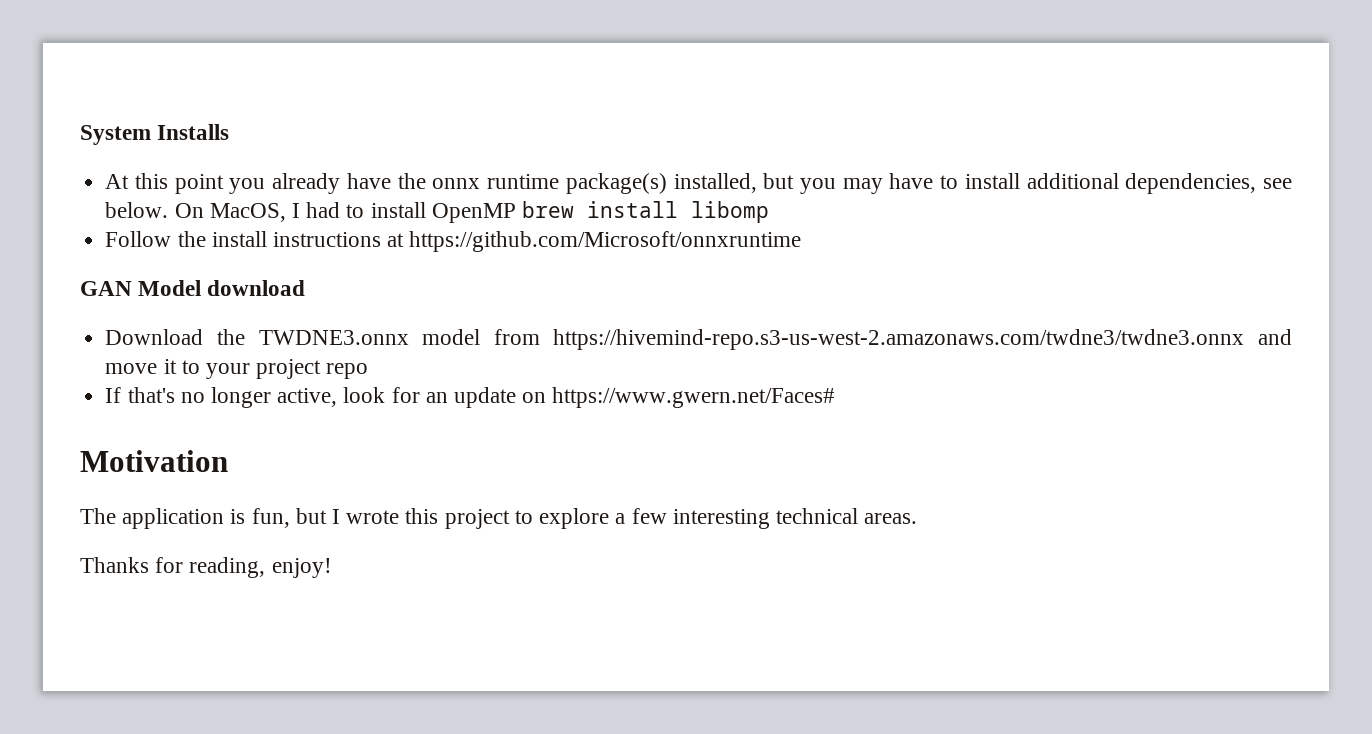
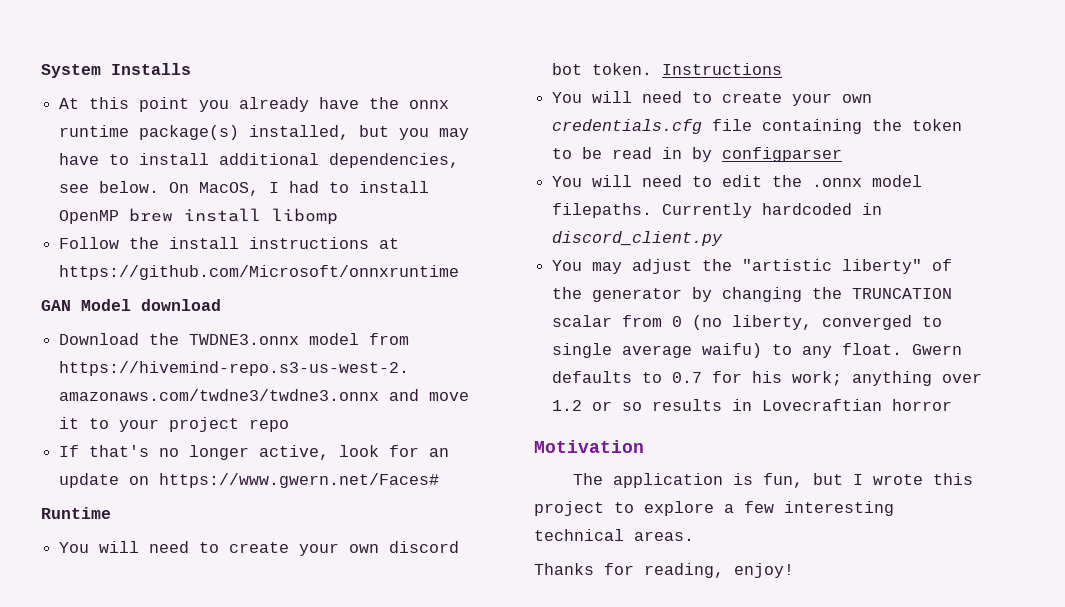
+ Runtime
+ You will need to create your own discord bot token. Instructions
+ You will need to create your own credentials.cfg file containing the token to be read in by configparser
+ You will need to edit the .onnx model filepaths. Currently hardcoded in discord_client.py
+ You may adjust the "artistic liberty" of the generator by changing the TRUNCATION scalar from 0 (no liberty, converged to single average waifu) to any float. Gwern defaults to 0.7 for his work; anything over 1.2 or so results in Lovecraftian horror

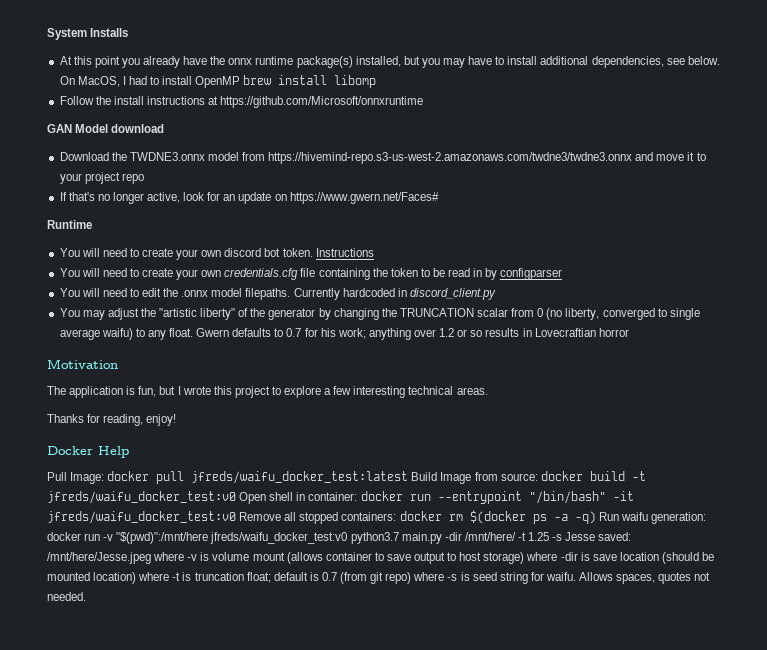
+ Docker Help
+ Pull Image: docker pull jfreds/waifu_docker_test:latest Build Image from source: docker build -t jfreds/waifu_docker_test:v0 Open shell in container: docker run --entrypoint "/bin/bash" -it jfreds/waifu_docker_test:v0 Remove all stopped containers: docker rm $(docker ps -a -q) Run waifu generation: docker run -v "$(pwd)":/mnt/here jfreds/waifu_docker_test:v0 python3.7 main.py -dir /mnt/here/ -t 1.25 -s Jesse saved: /mnt/here/Jesse.jpeg where -v is volume mount (allows container to save output to host storage) where -dir is save location (should be mounted location) where -t is truncation float; default is 0.7 (from git repo) where -s is seed string for waifu. Allows spaces, quotes not needed.

